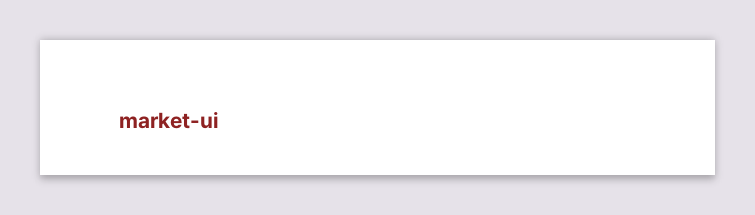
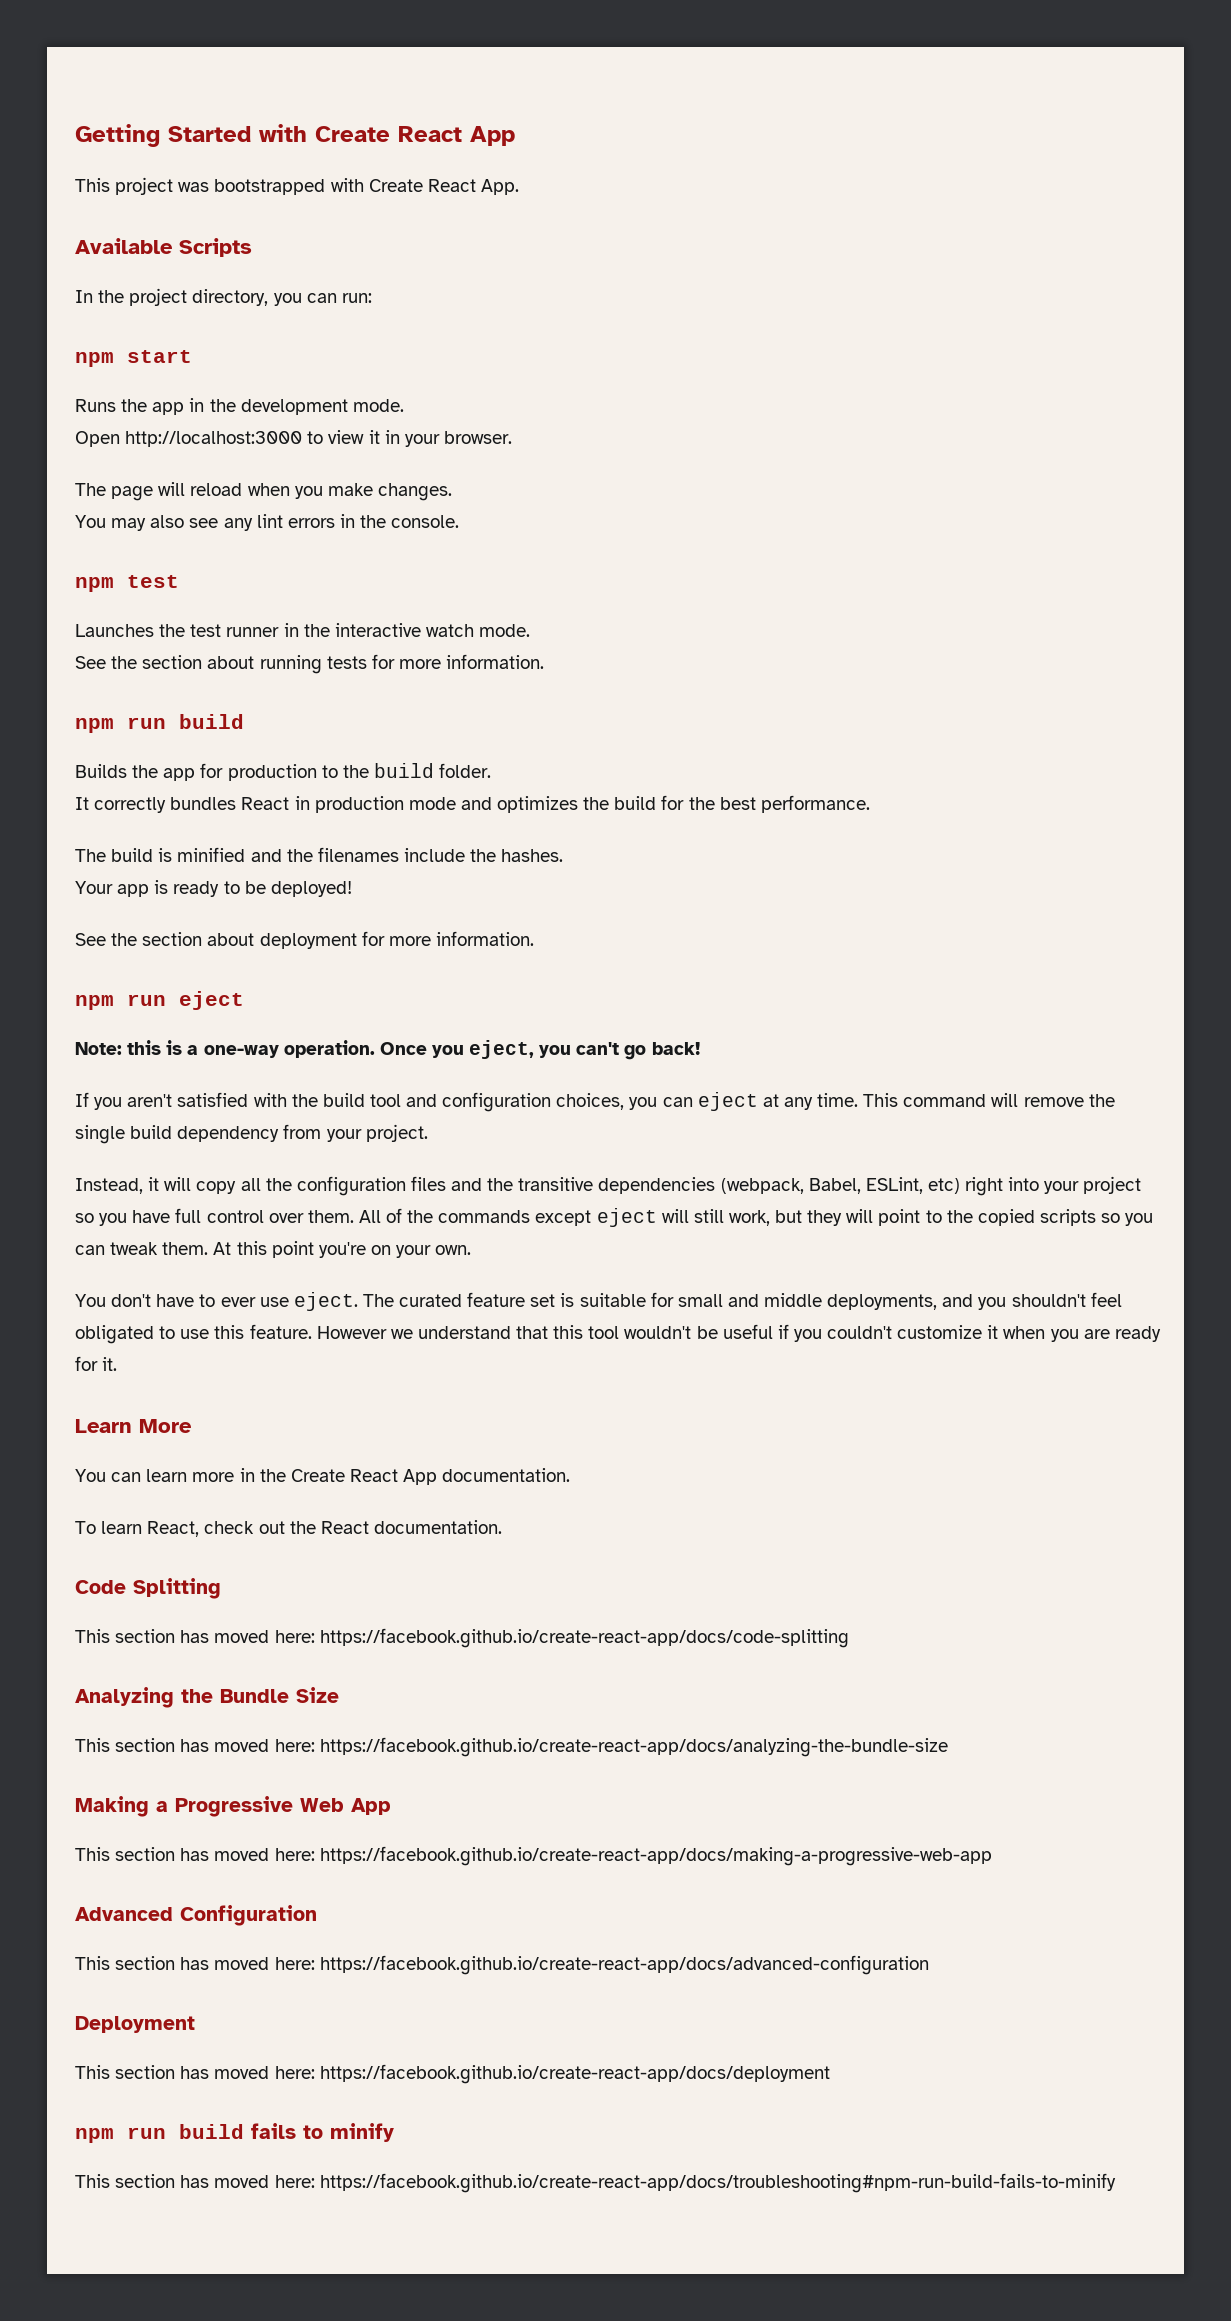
- market-ui
+ Getting Started with Create React App
+ This project was bootstrapped with Create React App.
+ Available Scripts
+ In the project directory, you can run:
+ npm start
+ Runs the app in the development mode.
+ Open http://localhost:3000 to view it in your browser.
+ The page will reload when you make changes.
+ You may also see any lint errors in the console.
+ npm test
+ Launches the test runner in the interactive watch mode.
+ See the section about running tests for more information.
+ npm run build
+ Builds the app for production to the build folder.
+ It correctly bundles React in production mode and optimizes the build for the best performance.
+ The build is minified and the filenames include the hashes.
+ Your app is ready to be deployed!
+ See the section about deployment for more information.
+ npm run eject
+ Note: this is a one-way operation. Once you eject, you can't go back!
+ If you aren't satisfied with the build tool and configuration choices, you can eject at any time. This command will remove the single build dependency from your project.
+ Instead, it will copy all the configuration files and the transitive dependencies (webpack, Babel, ESLint, etc) right into your project so you have full control over them. All of the commands except eject will still work, but they will point to the copied scripts so you can tweak them. At this point you're on your own.
+ You don't have to ever use eject. The curated feature set is suitable for small and middle deployments, and you shouldn't feel obligated to use this feature. However we understand that this tool wouldn't be useful if you couldn't customize it when you are ready for it.
+ Learn More
+ You can learn more in the Create React App documentation.
+ To learn React, check out the React documentation.
+ Code Splitting
+ This section has moved here: https://facebook.github.io/create-react-app/docs/code-splitting
+ Analyzing the Bundle Size
+ This section has moved here: https://facebook.github.io/create-react-app/docs/analyzing-the-bundle-size
+ Making a Progressive Web App
+ This section has moved here: https://facebook.github.io/create-react-app/docs/making-a-progressive-web-app
+ Advanced Configuration
+ This section has moved here: https://facebook.github.io/create-react-app/docs/advanced-configuration
+ Deployment
+ This section has moved here: https://facebook.github.io/create-react-app/docs/deployment
+ npm run build fails to minify
+ This section has moved here: https://facebook.github.io/create-react-app/docs/troubleshooting#npm-run-build-fails-to-minify

